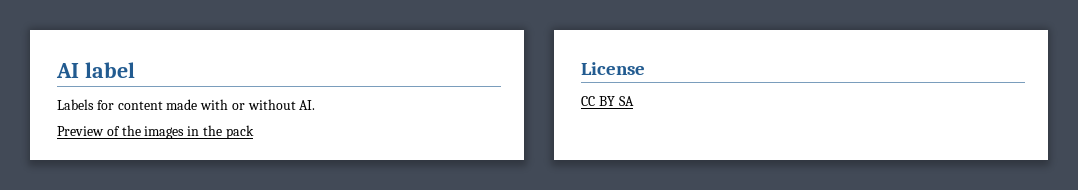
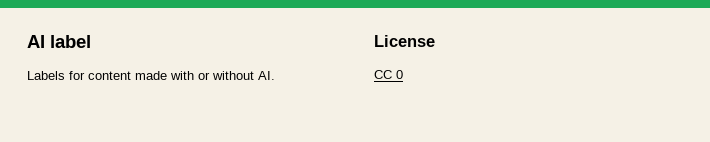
- Preview of the images in the pack
- CC BY SA
+ CC 0

